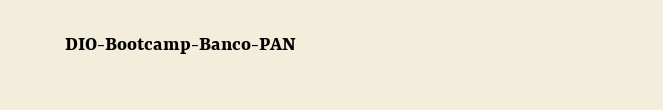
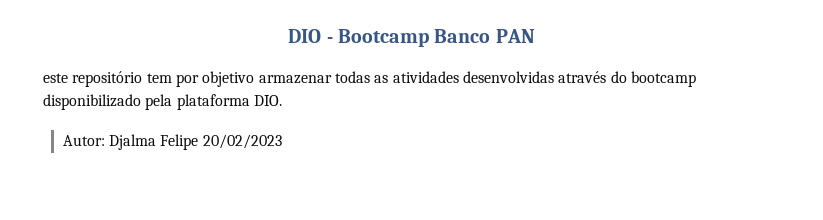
- DIO-Bootcamp-Banco-PAN
+ DIO - Bootcamp Banco PAN
+ este repositório tem por objetivo armazenar todas as atividades desenvolvidas através do bootcamp disponibilizado pela plataforma DIO.
+ Autor: Djalma Felipe 20/02/2023

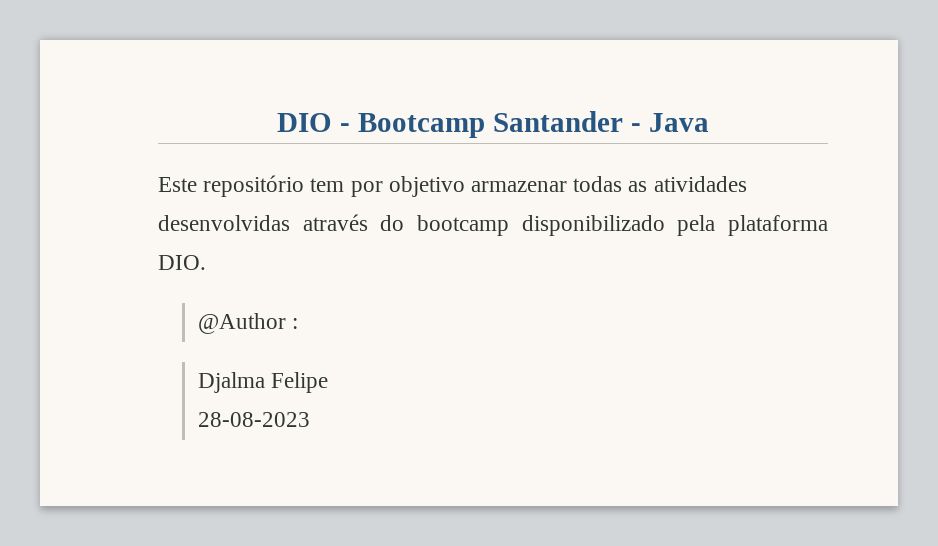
- DIO - Bootcamp Banco PAN
- este repositório tem por objetivo armazenar todas as atividades desenvolvidas através do bootcamp disponibilizado pela plataforma DIO.
+ DIO - Bootcamp Santander - Java
+ Este repositório tem por objetivo armazenar todas as atividades desenvolvidas através do bootcamp disponibilizado pela plataforma DIO.
- Autor: Djalma Felipe 20/02/2023
+ @Author :
+ Djalma Felipe
+ 28-08-2023

